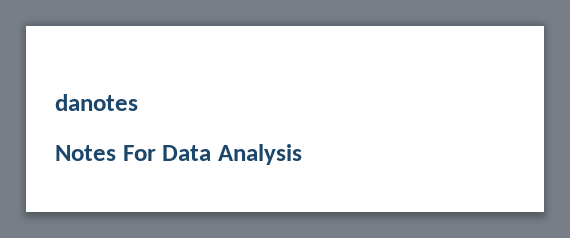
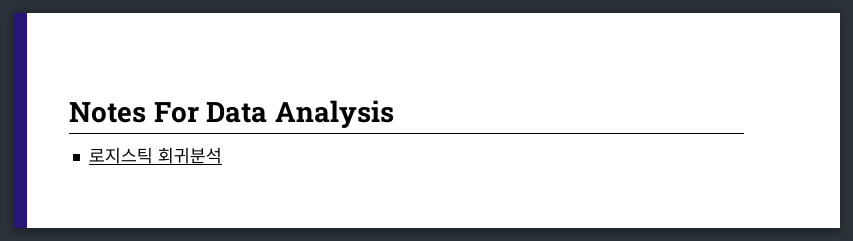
- danotes
+ 로지스틱 회귀분석

